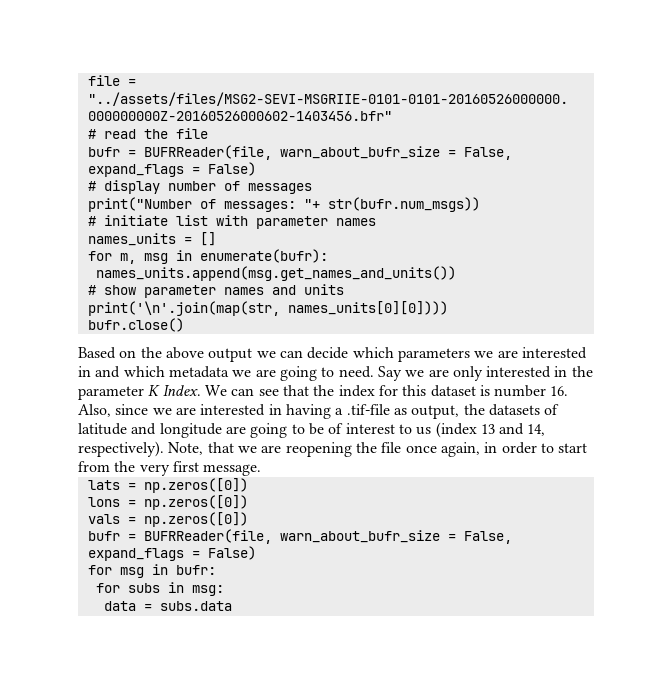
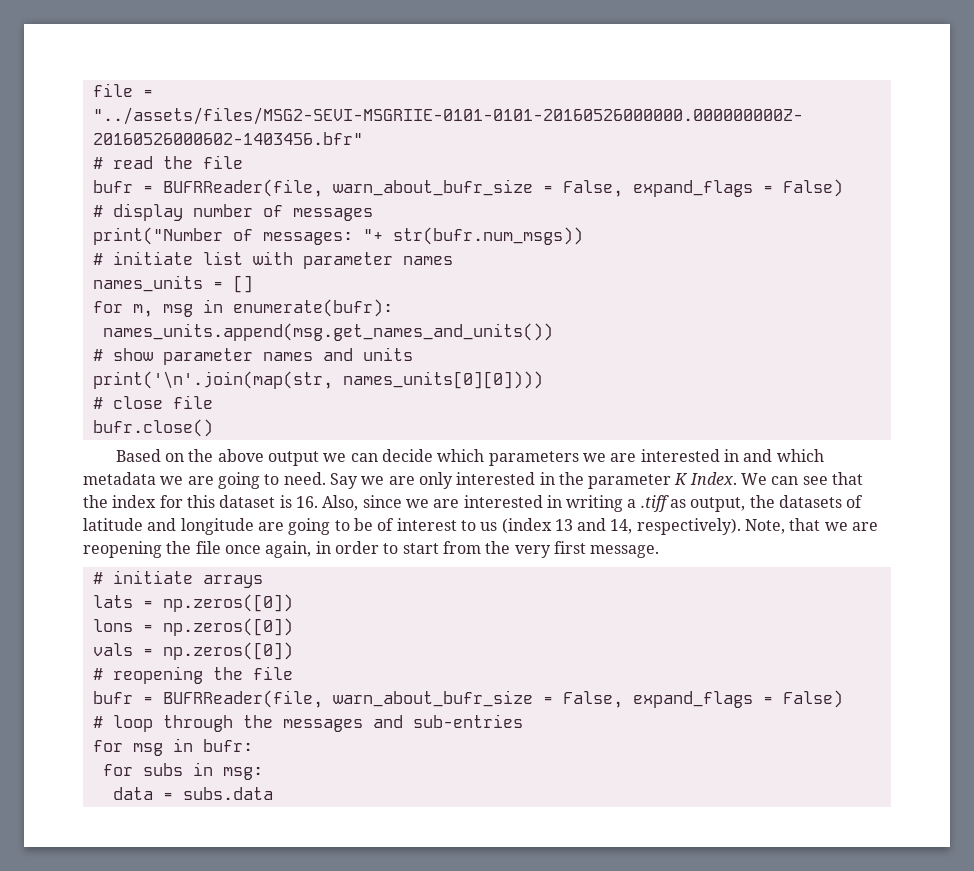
+ # close file
- We can see that the index for this dataset is number 16. Also, since we are interested in having a .tif-file as output, the datasets of latitude and longitude are going to be of interest to us (index 13 and 14, respectively).
+ We can see that the index for this dataset is 16. Also, since we are interested in writing a .tiff as output, the datasets of latitude and longitude are going to be of interest to us (index 13 and 14, respectively).
+ # initiate arrays
  vals = np.zeros([0])
+ # reopening the file
  bufr = BUFRReader(file, warn_about_bufr_size = False, expand_flags = False)
+ # loop through the messages and sub-entries

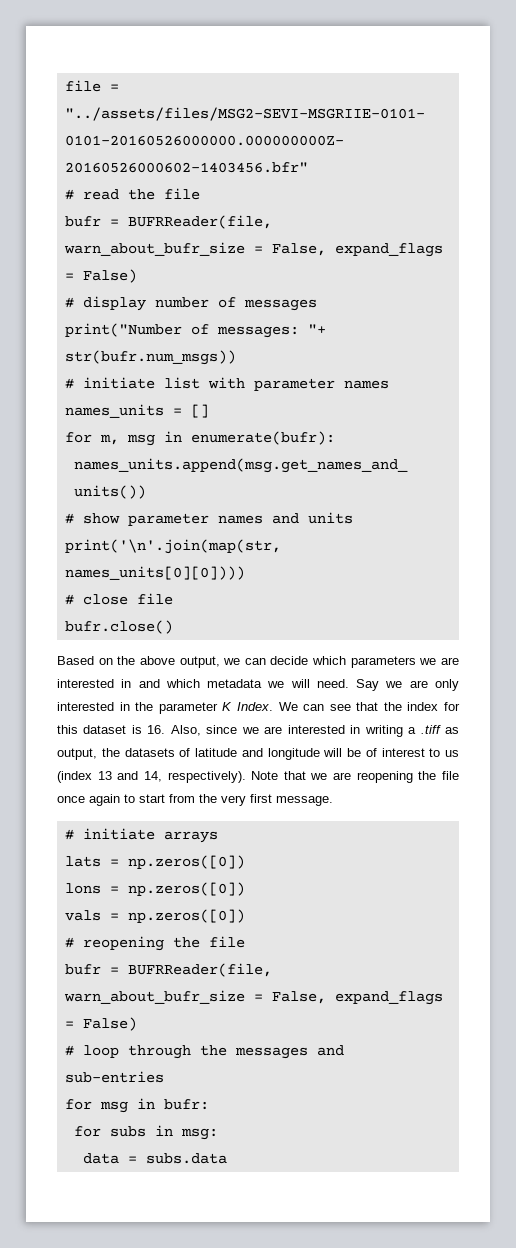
- Based on the above output we can decide which parameters we are interested in and which metadata we are going to need.
+ Based on the above output, we can decide which parameters we are interested in and which metadata we will need.
- We can see that the index for this dataset is 16. Also, since we are interested in writing a .tiff as output, the datasets of latitude and longitude are going to be of interest to us (index 13 and 14, respectively).
+ We can see that the index for this dataset is 16. Also, since we are interested in writing a .tiff as output, the datasets of latitude and longitude will be of interest to us (index 13 and 14, respectively).
- Note, that we are reopening the file once again, in order to start from the very first message.
+ Note that we are reopening the file once again to start from the very first message.

